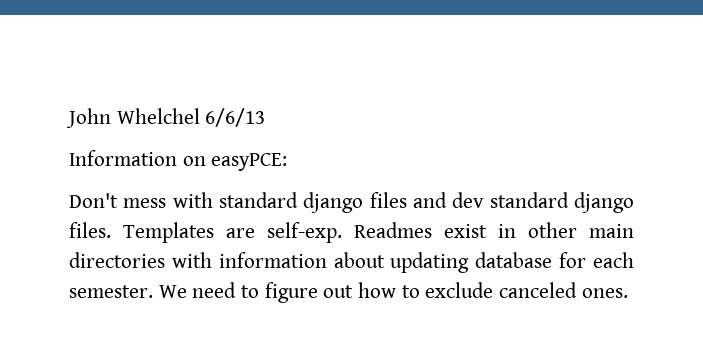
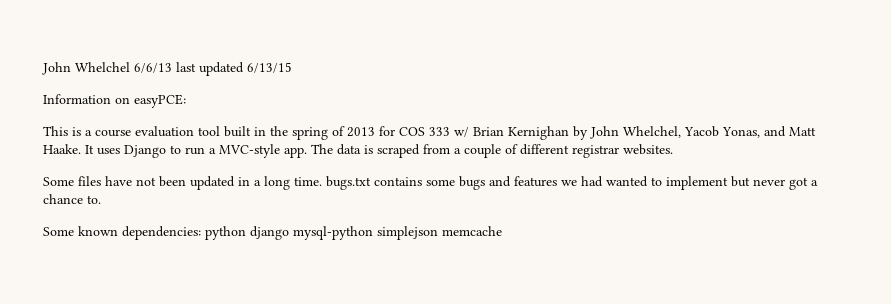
- John Whelchel 6/6/13
+ John Whelchel 6/6/13 last updated 6/13/15
- Don't mess with standard django files and dev standard django files. Templates are self-exp. Readmes exist in other main directories with information about updating database for each semester. We need to figure out how to exclude canceled ones.
+ This is a course evaluation tool built in the spring of 2013 for COS 333 w/ Brian Kernighan by John Whelchel, Yacob Yonas, and Matt Haake. It uses Django to run a MVC-style app. The data is scraped from a couple of different registrar websites.
+ Some files have not been updated in a long time. bugs.txt contains some bugs and features we had wanted to implement but never got a chance to.
+ Some known dependencies: python django mysql-python simplejson memcache

